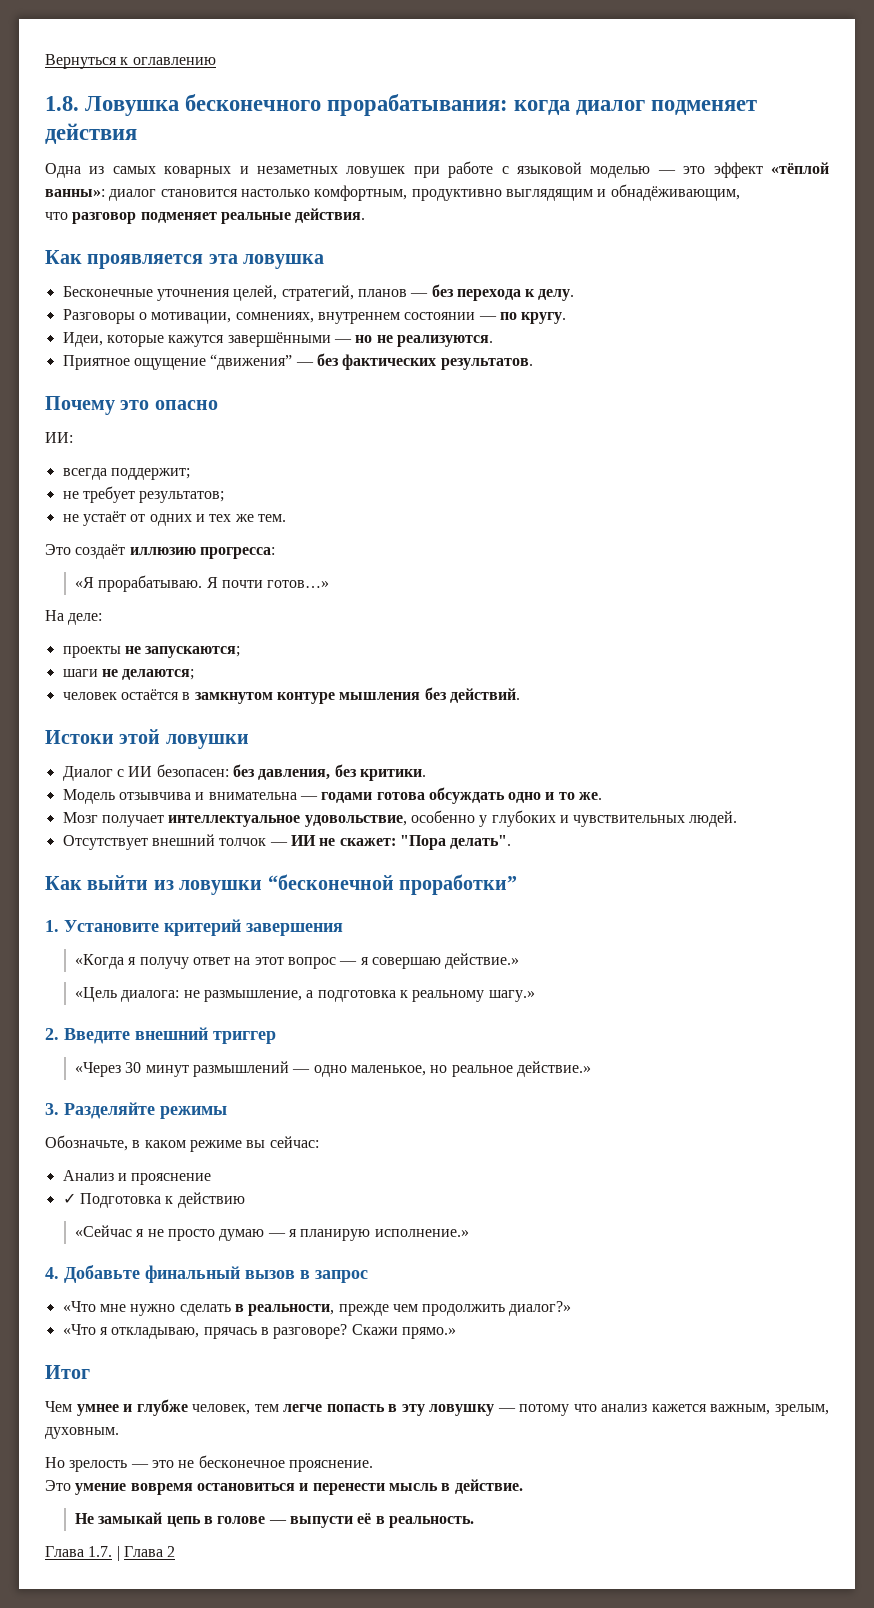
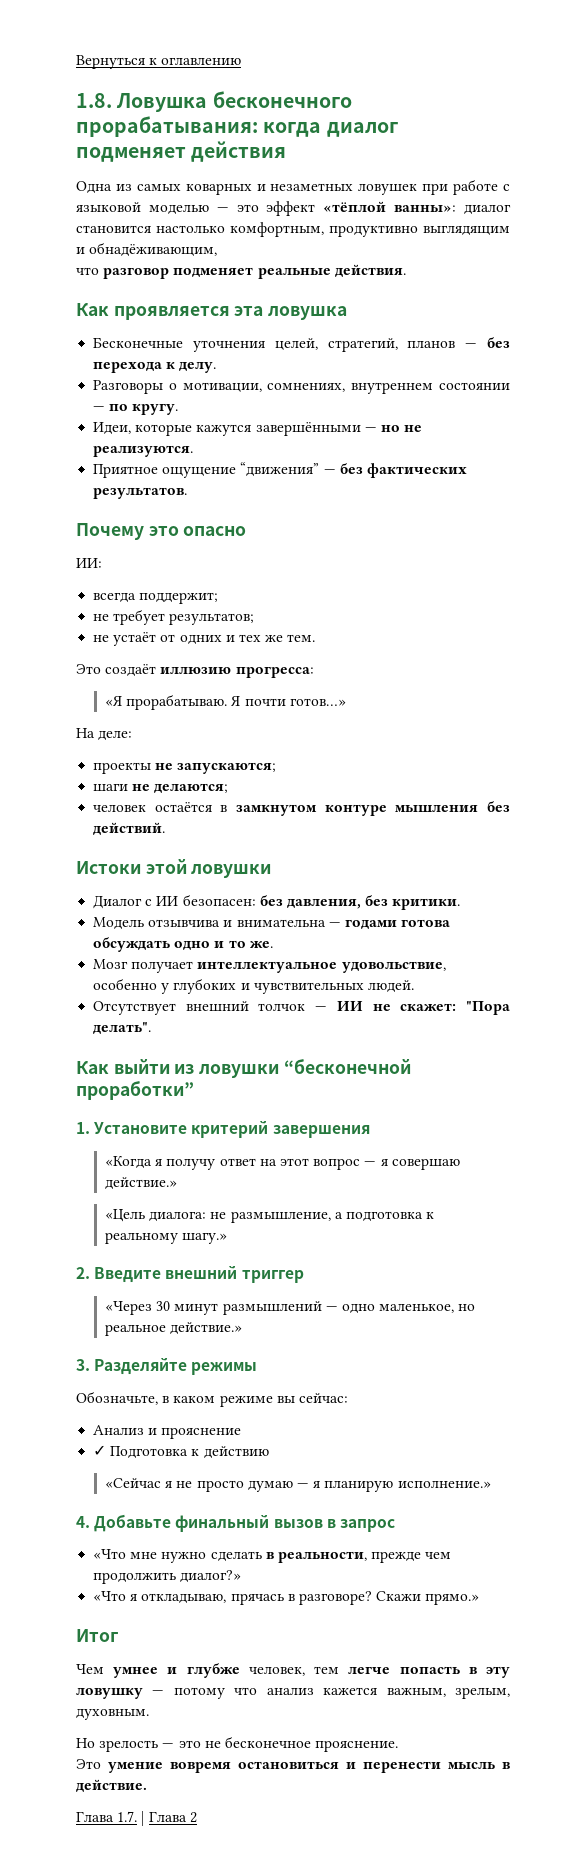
- Не замыкай цепь в голове — выпусти её в реальность.

